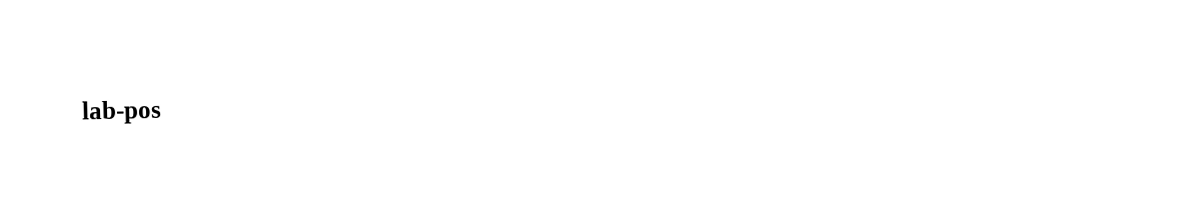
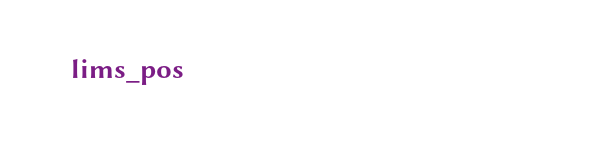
- lab-pos
+ lims_pos

